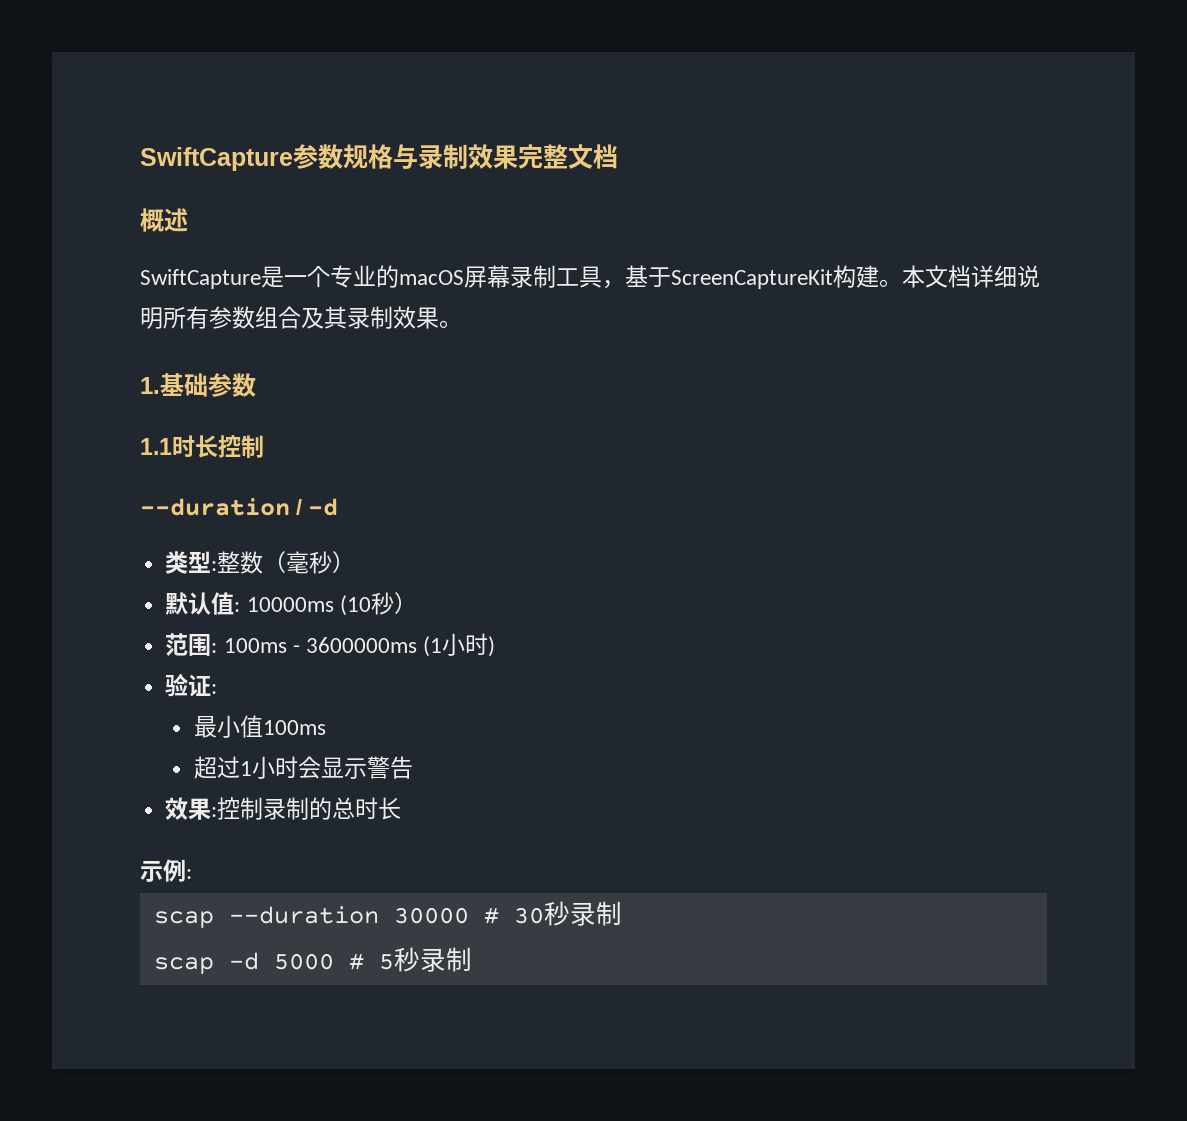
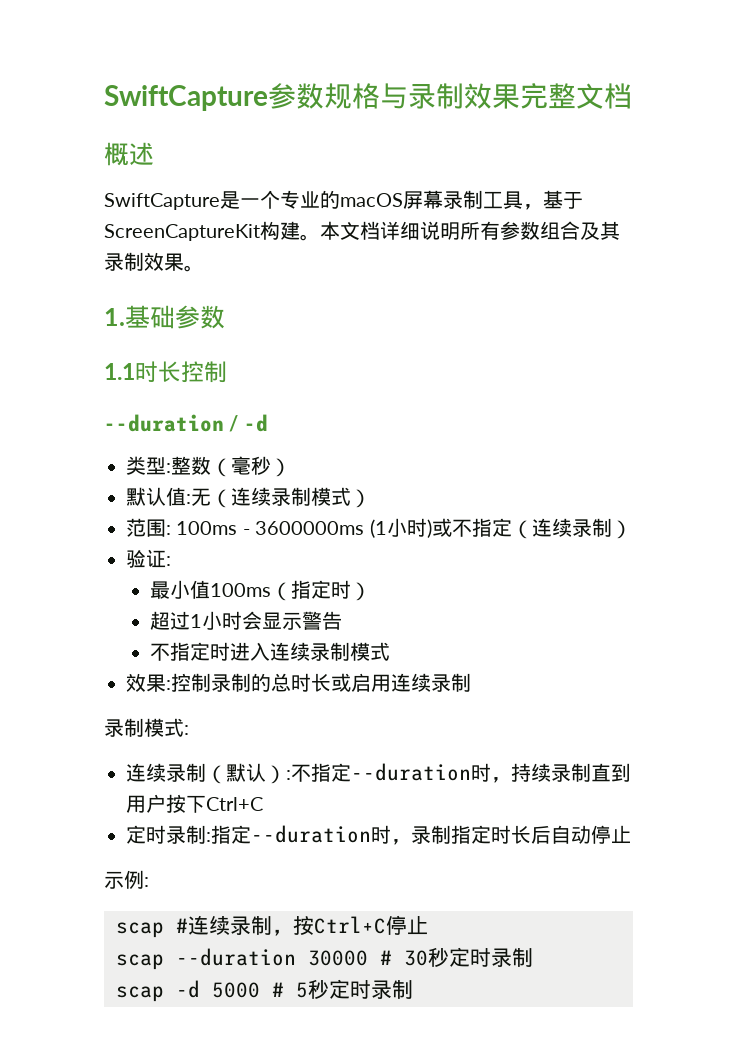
- 默认值: 10000ms (10秒）
+ 默认值:无（连续录制模式）
- 范围: 100ms - 3600000ms (1小时)
+ 范围: 100ms - 3600000ms (1小时)或不指定（连续录制）
- 最小值100ms
+ 最小值100ms（指定时）
+ 不指定时进入连续录制模式
- 效果:控制录制的总时长
+ 效果:控制录制的总时长或启用连续录制
+ 录制模式:
+ 连续录制（默认）:不指定--duration时，持续录制直到用户按下Ctrl+C
+ 定时录制:指定--duration时，录制指定时长后自动停止
  示例:
+ scap #连续录制，按Ctrl+C停止
- scap --duration 30000 # 30秒录制
+ scap --duration 30000 # 30秒定时录制
- scap -d 5000 # 5秒录制
+ scap -d 5000 # 5秒定时录制

